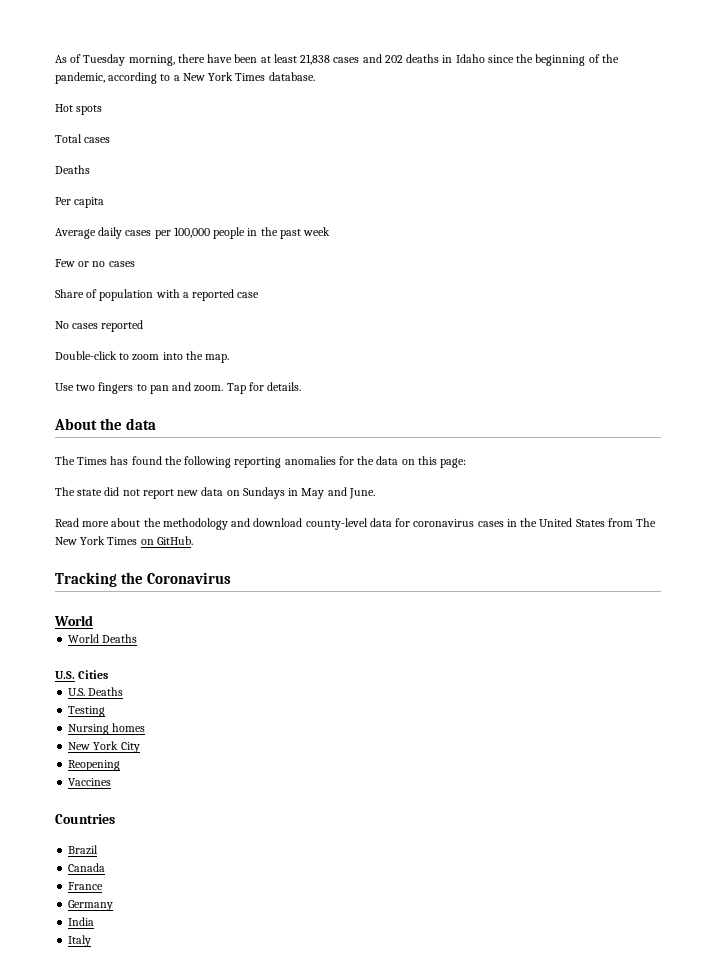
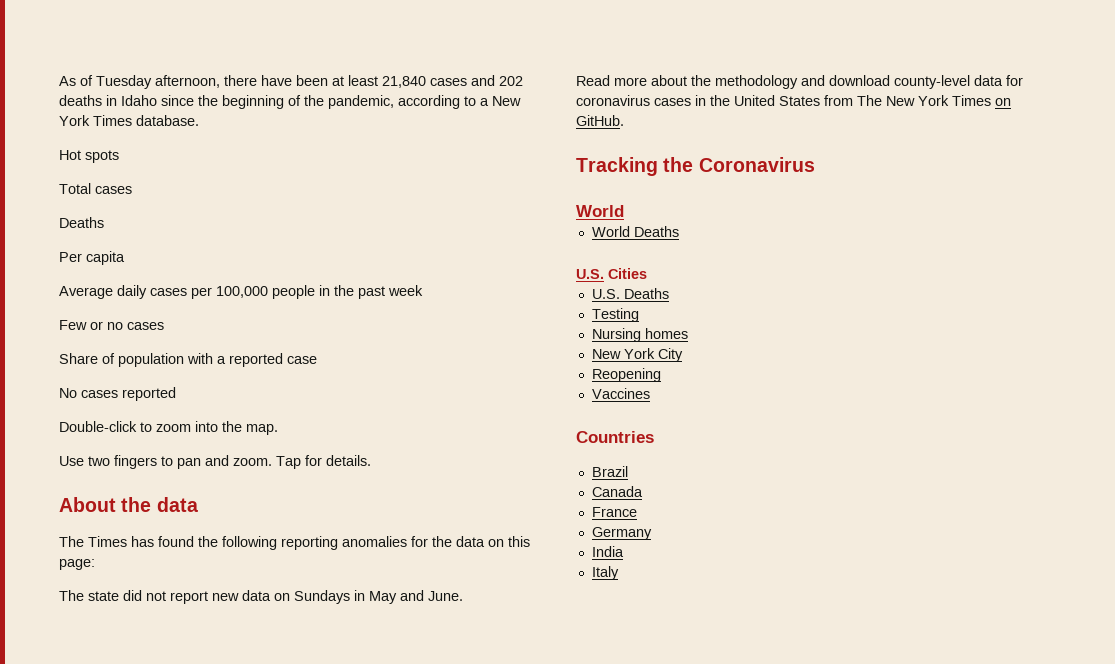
- As of Tuesday morning, there have been at least 21,838 cases and 202 deaths in Idaho since the beginning of the pandemic, according to a New York Times database.
+ As of Tuesday afternoon, there have been at least 21,840 cases and 202 deaths in Idaho since the beginning of the pandemic, according to a New York Times database.

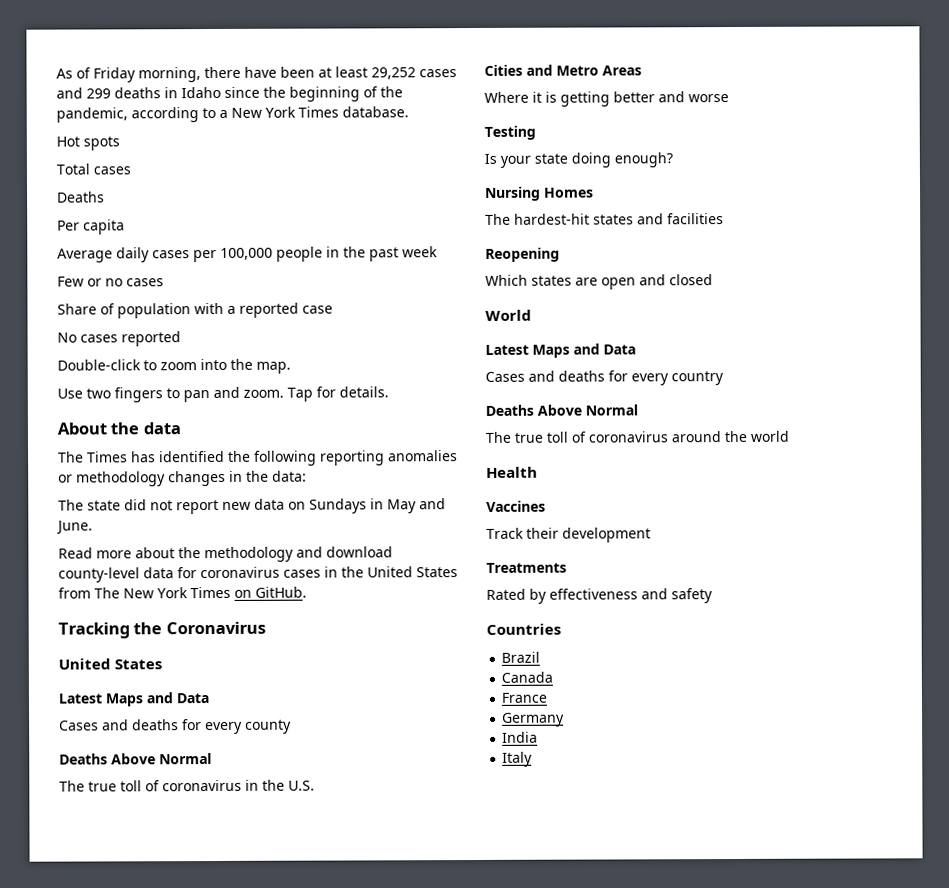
- As of Tuesday afternoon, there have been at least 21,840 cases and 202 deaths in Idaho since the beginning of the pandemic, according to a New York Times database.
+ As of Friday morning, there have been at least 29,252 cases and 299 deaths in Idaho since the beginning of the pandemic, according to a New York Times database.
- The Times has found the following reporting anomalies for the data on this page:
+ The Times has identified the following reporting anomalies or methodology changes in the data:
  Tracking the Coronavirus
+ United States
+ Latest Maps and Data
+ Cases and deaths for every county
+ Deaths Above Normal
+ The true toll of coronavirus in the U.S.
+ Cities and Metro Areas
+ Where it is getting better and worse
+ Testing
+ Is your state doing enough?
+ Nursing Homes
+ The hardest-hit states and facilities
+ Reopening
+ Which states are open and closed
  World
- World Deaths
- U.S. Cities
- U.S. Deaths
- Testing
- Nursing homes
- New York City
- Reopening
+ Latest Maps and Data
+ Cases and deaths for every country
+ Deaths Above Normal
+ The true toll of coronavirus around the world
+ Health
  Vaccines
+ Track their development
+ Treatments
+ Rated by effectiveness and safety

